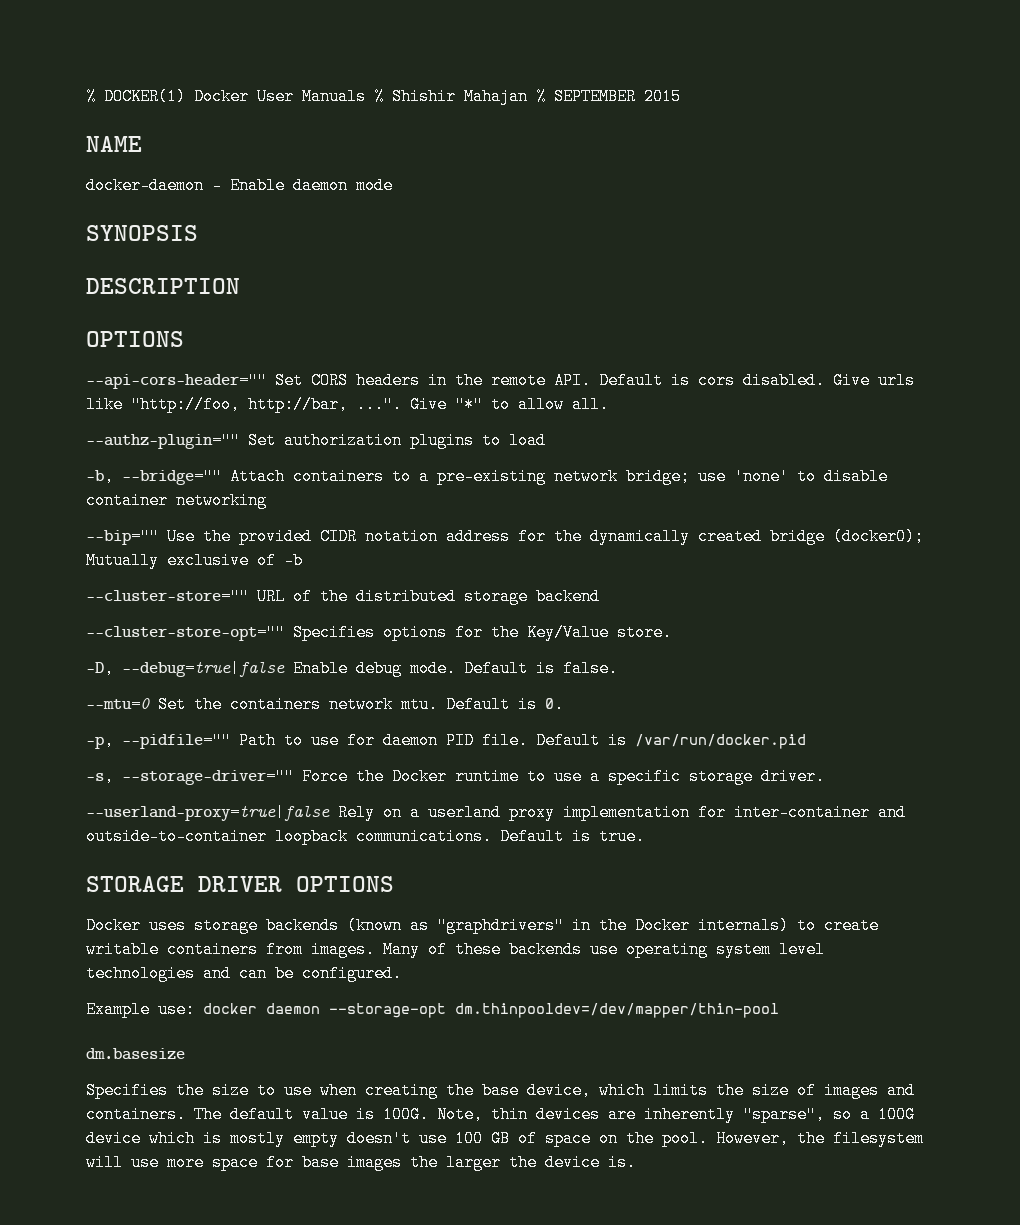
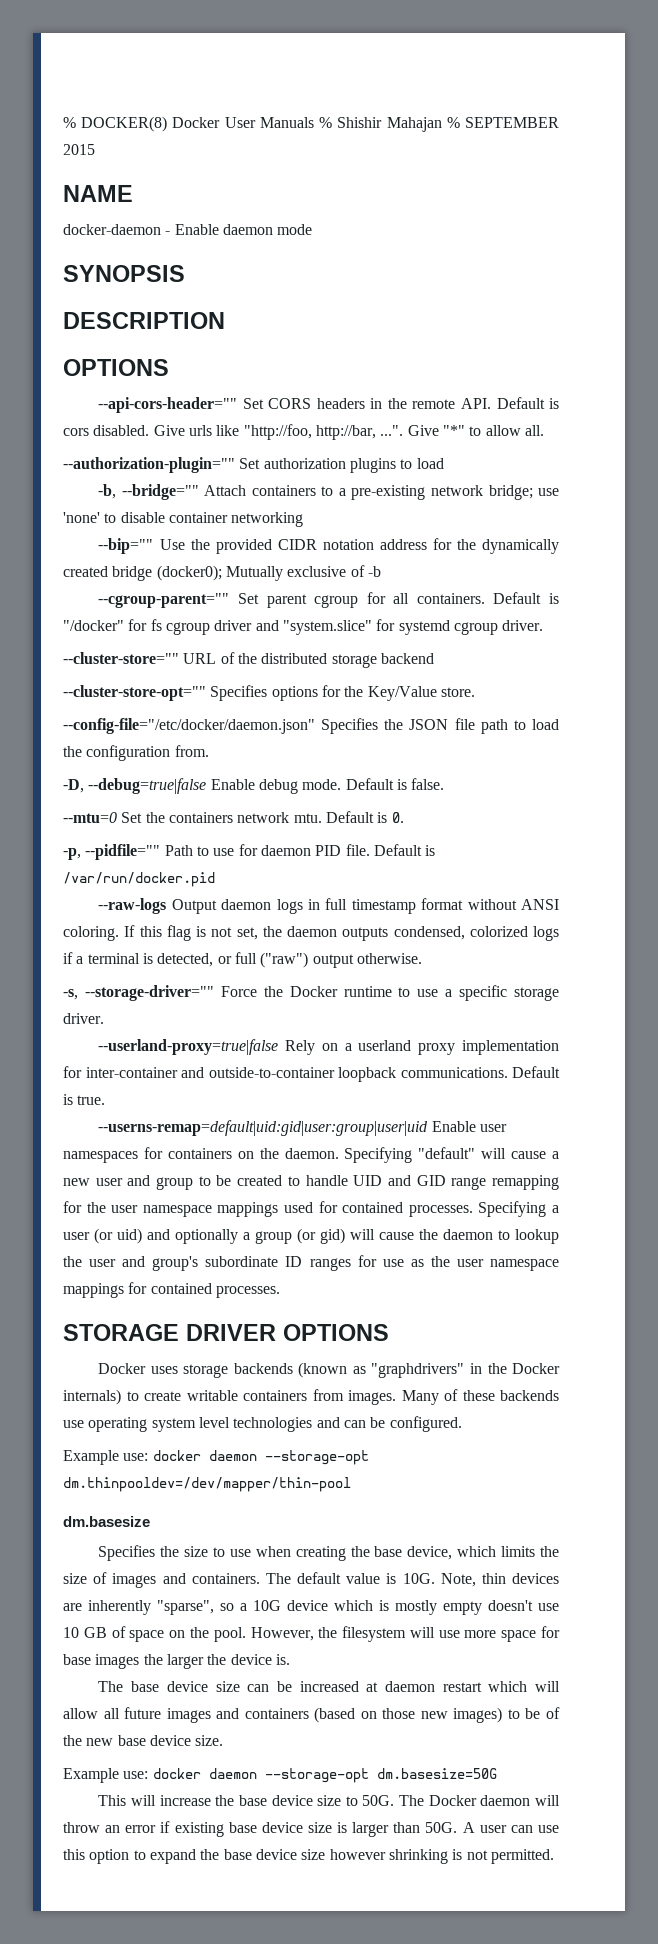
- % DOCKER(1) Docker User Manuals % Shishir Mahajan % SEPTEMBER 2015
+ % DOCKER(8) Docker User Manuals % Shishir Mahajan % SEPTEMBER 2015
- --authz-plugin="" Set authorization plugins to load
+ --authorization-plugin="" Set authorization plugins to load
+ --cgroup-parent="" Set parent cgroup for all containers. Default is "/docker" for fs cgroup driver and "system.slice" for systemd cgroup driver.
+ --config-file="/etc/docker/daemon.json" Specifies the JSON file path to load the configuration from.
+ --raw-logs Output daemon logs in full timestamp format without ANSI coloring. If this flag is not set, the daemon outputs condensed, colorized logs if a terminal is detected, or full ("raw") output otherwise.
+ --userns-remap=default|uid:gid|user:group|user|uid Enable user namespaces for containers on the daemon. Specifying "default" will cause a new user and group to be created to handle UID and GID range remapping for the user namespace mappings used for contained processes. Specifying a user (or uid) and optionally a group (or gid) will cause the daemon to lookup the user and group's subordinate ID ranges for use as the user namespace mappings for contained processes.
- The default value is 100G.
+ The default value is 10G.
- Note, thin devices are inherently "sparse", so a 100G device which is mostly empty doesn't use 100 GB of space on the pool.
+ Note, thin devices are inherently "sparse", so a 10G device which is mostly empty doesn't use 10 GB of space on the pool.
+ The base device size can be increased at daemon restart which will allow all future images and containers (based on those new images) to be of the new base device size.
+ Example use: docker daemon --storage-opt dm.basesize=50G
+ This will increase the base device size to 50G. The Docker daemon will throw an error if existing base device size is larger than 50G. A user can use this option to expand the base device size however shrinking is not permitted.

